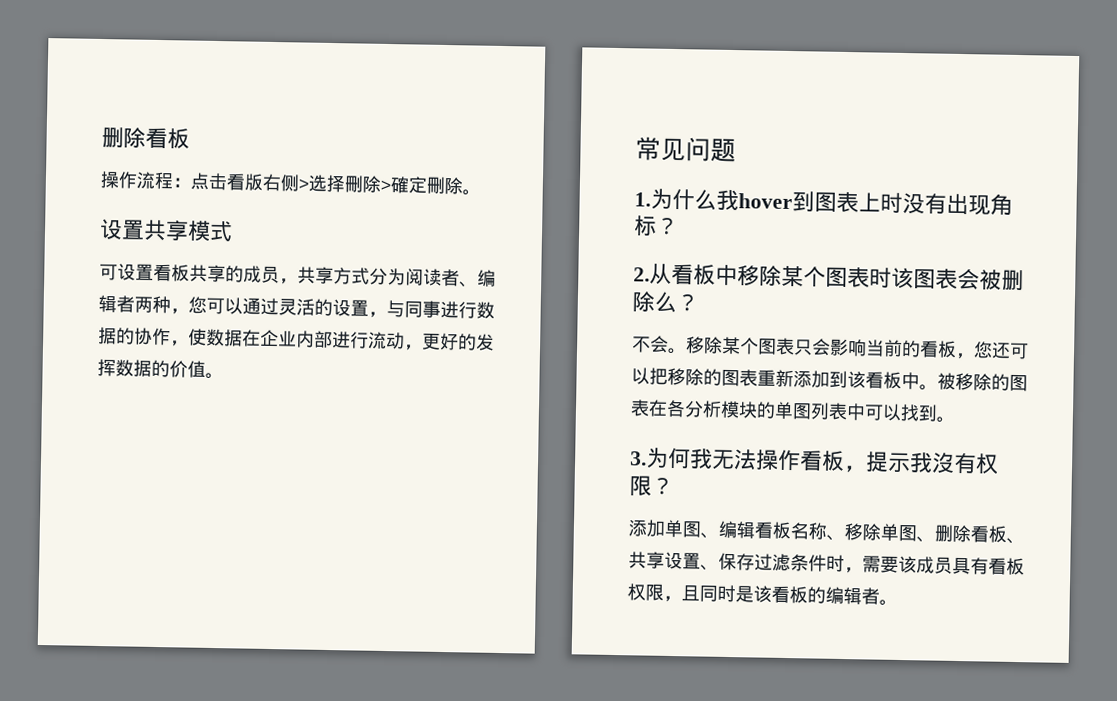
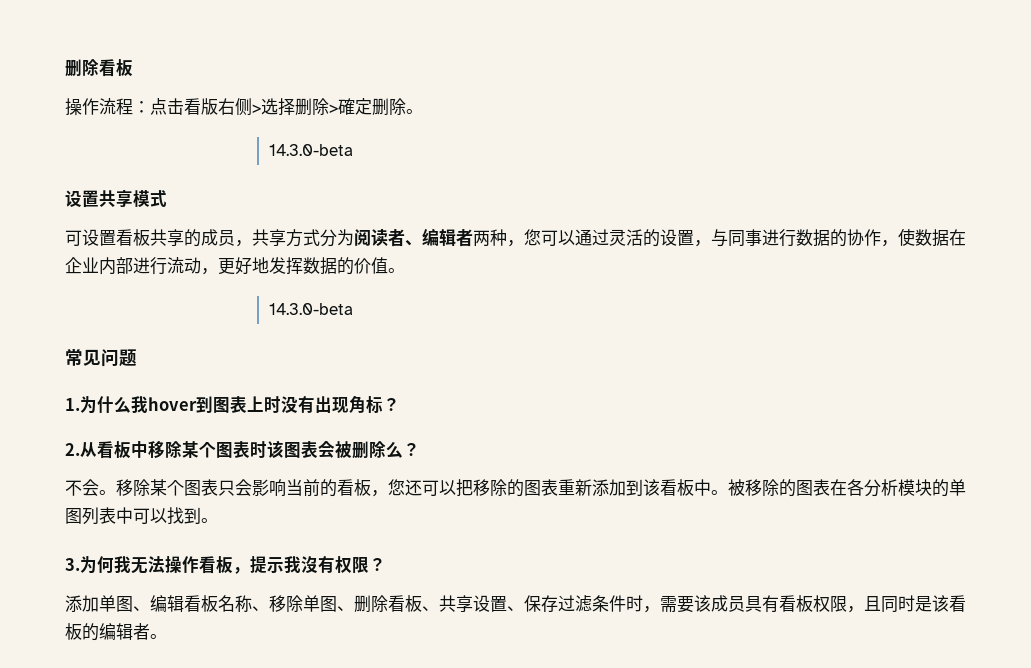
- 操作流程：点击看版右侧>选择刪除>確定刪除。
+ 操作流程：点击看版右侧>选择删除>確定删除。
+ 14.3.0-beta
- 可设置看板共享的成员，共享方式分为阅读者、编辑者两种，您可以通过灵活的设置，与同事进行数据的协作，使数据在企业内部进行流动，更好的发挥数据的价值。
+ 可设置看板共享的成员，共享方式分为阅读者、编辑者两种，您可以通过灵活的设置，与同事进行数据的协作，使数据在企业内部进行流动，更好地发挥数据的价值。
+ 14.3.0-beta

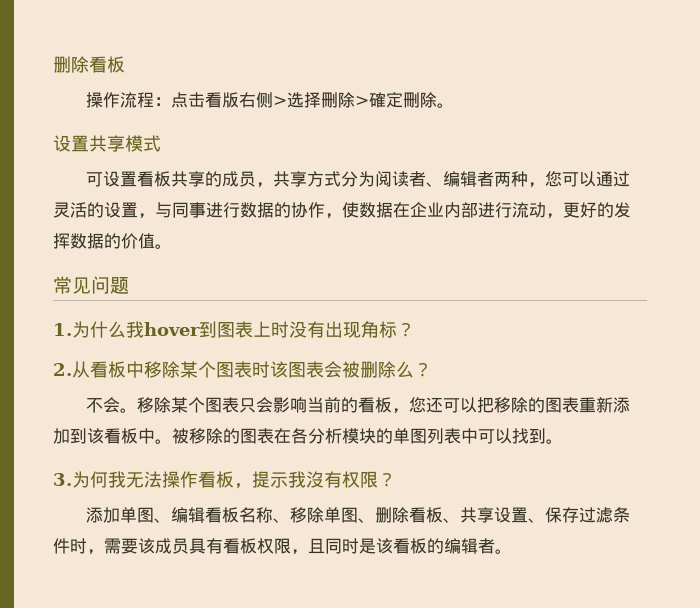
- 操作流程：点击看版右侧>选择删除>確定删除。
- 14.3.0-beta
+ 操作流程：点击看版右侧>选择刪除>確定刪除。
- 可设置看板共享的成员，共享方式分为阅读者、编辑者两种，您可以通过灵活的设置，与同事进行数据的协作，使数据在企业内部进行流动，更好地发挥数据的价值。
- 14.3.0-beta
+ 可设置看板共享的成员，共享方式分为阅读者、编辑者两种，您可以通过灵活的设置，与同事进行数据的协作，使数据在企业内部进行流动，更好的发挥数据的价值。

